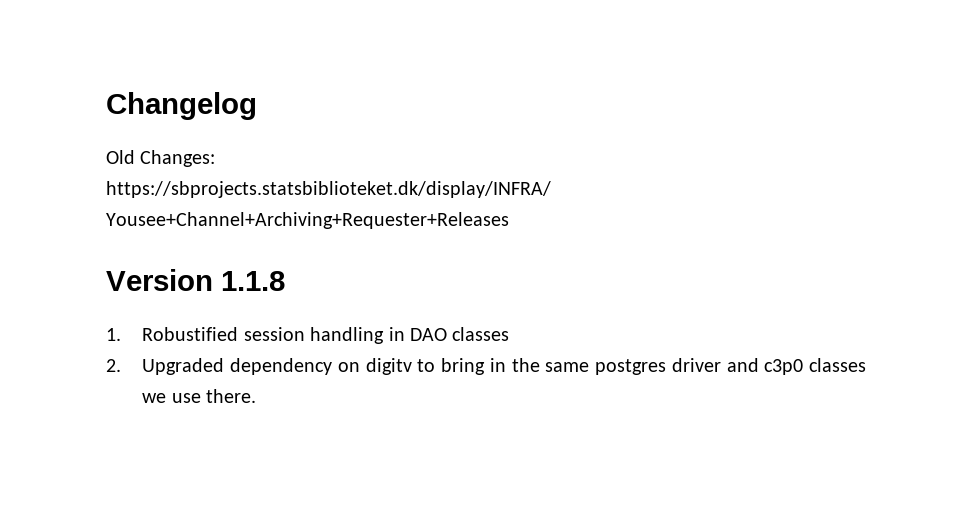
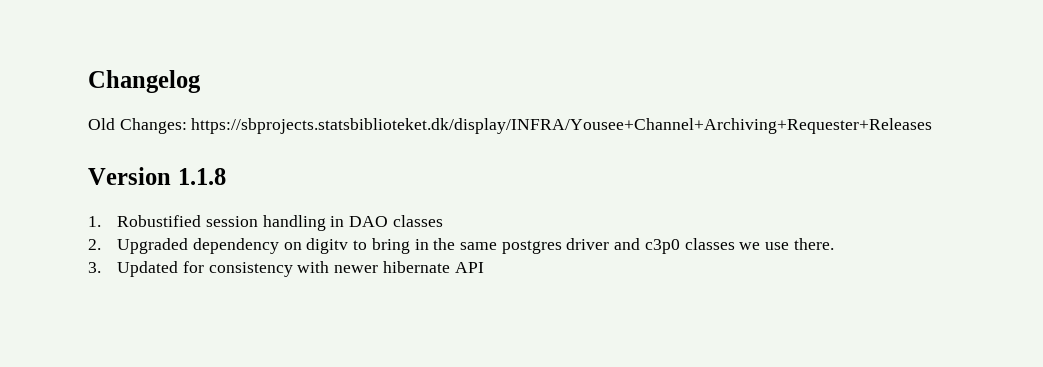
+ 3. Updated for consistency with newer hibernate API

